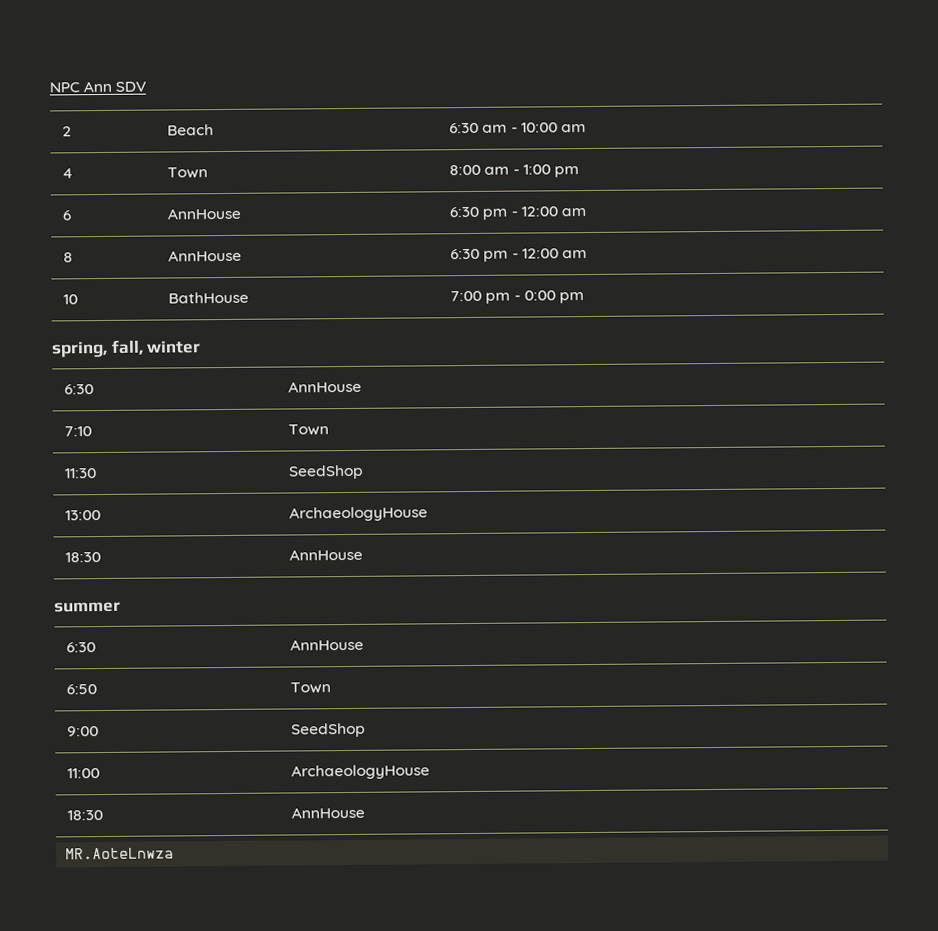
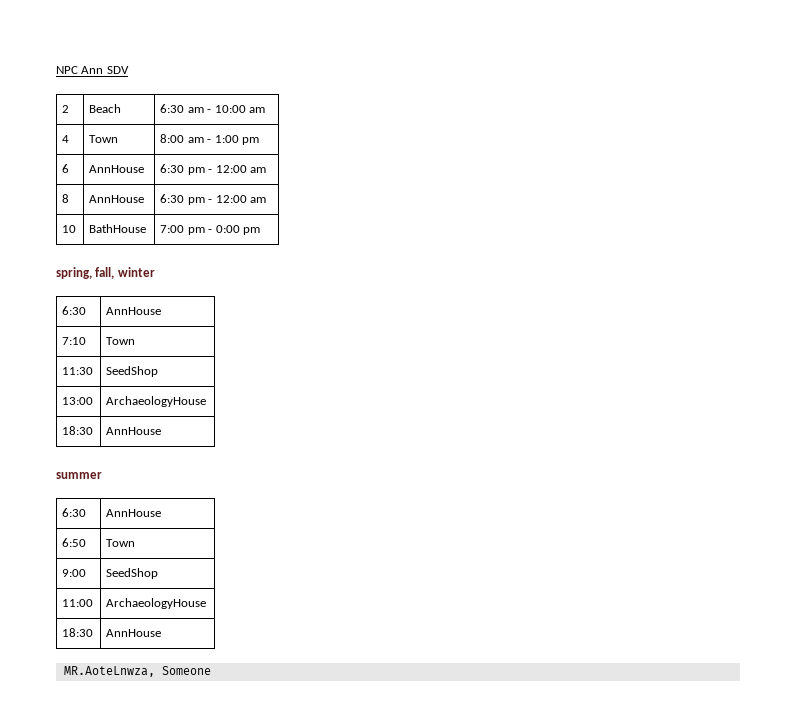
- MR.AoteLnwza
+ MR.AoteLnwza, Someone

